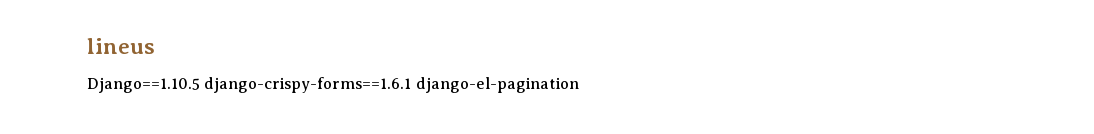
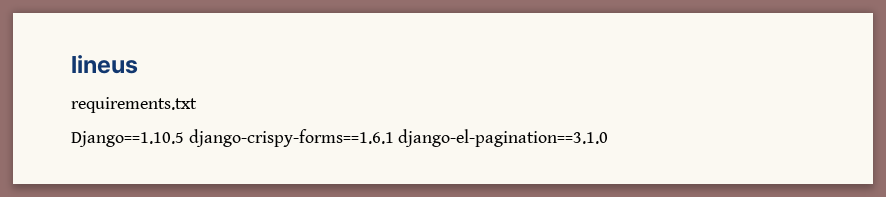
+ requirements.txt
- Django==1.10.5 django-crispy-forms==1.6.1 django-el-pagination
+ Django==1.10.5 django-crispy-forms==1.6.1 django-el-pagination==3.1.0

